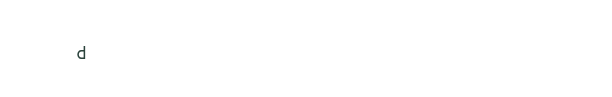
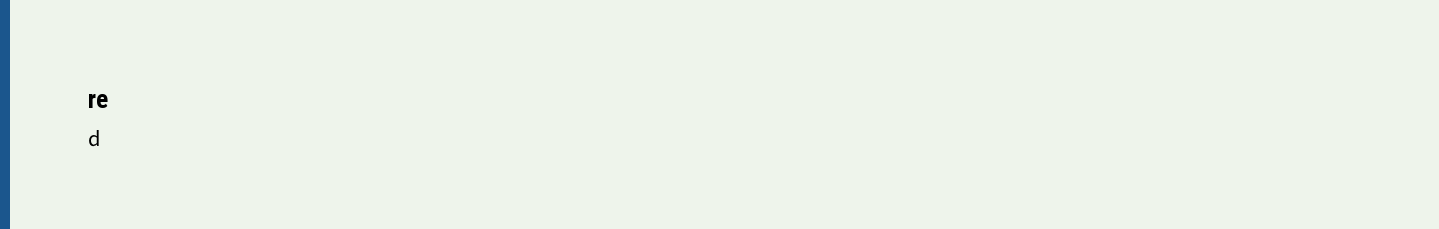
+ re

